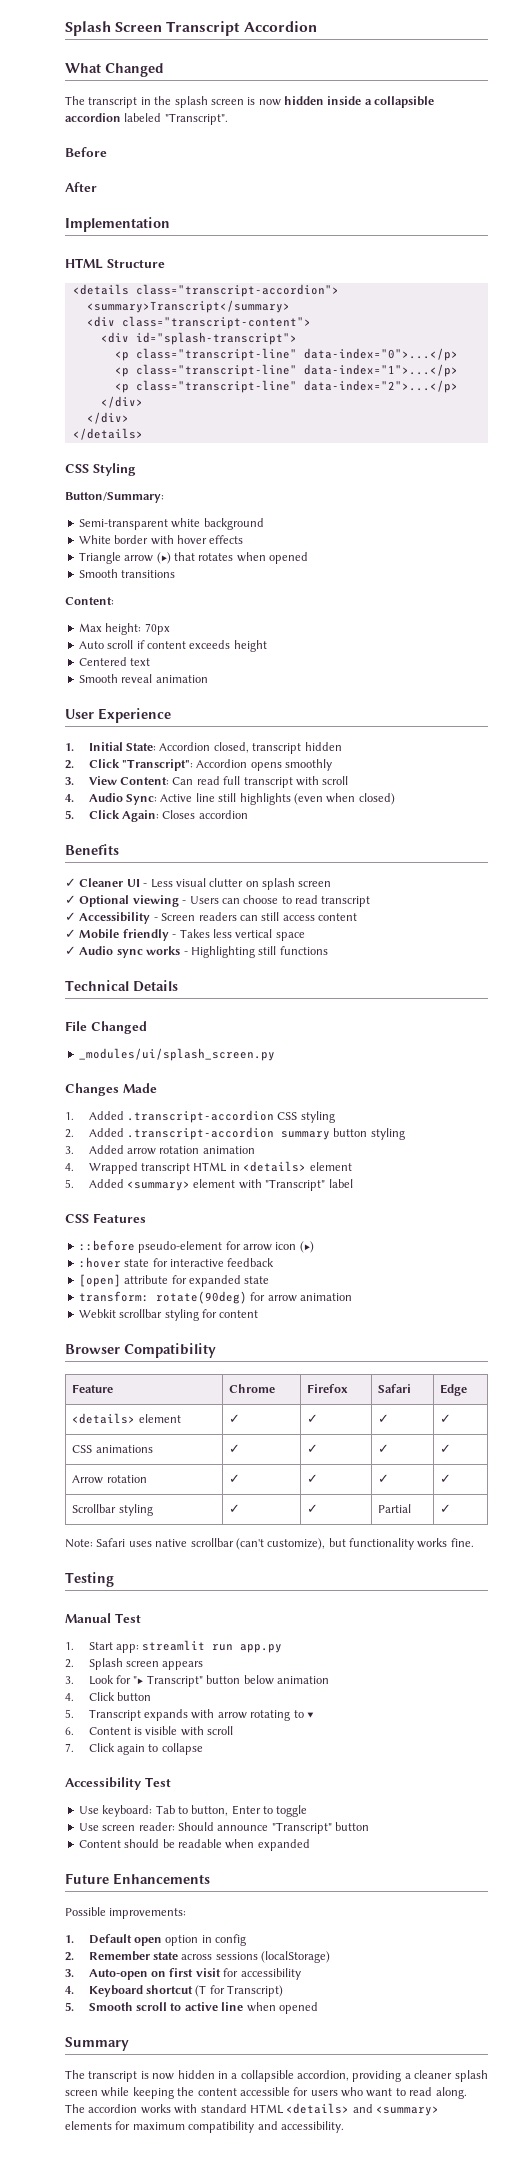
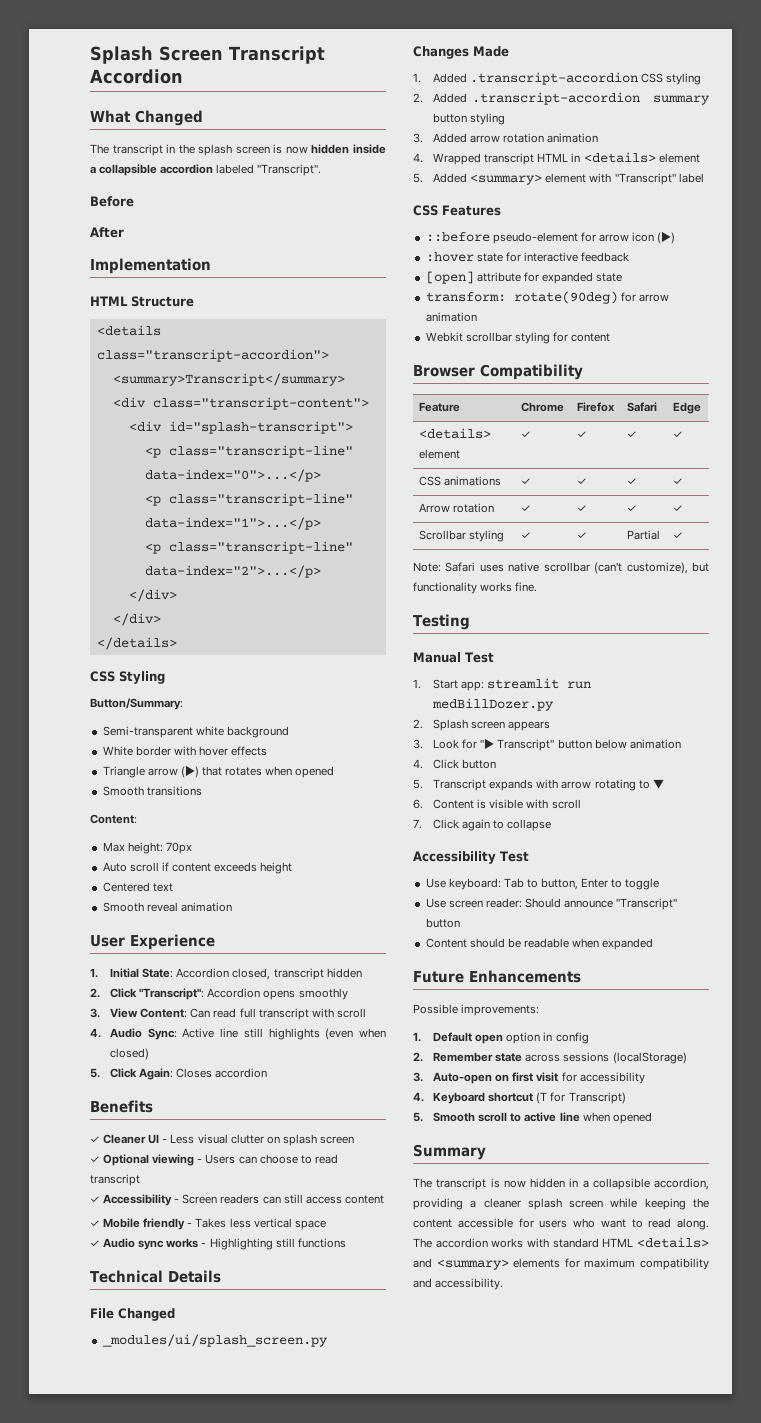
- 1. Start app: streamlit run app.py
+ 1. Start app: streamlit run medBillDozer.py

